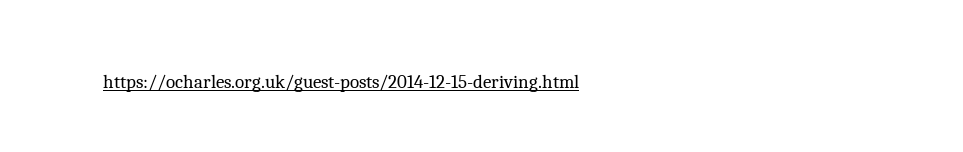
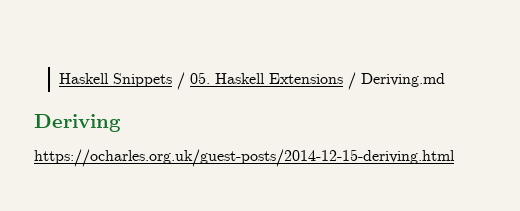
+ Haskell Snippets / 05. Haskell Extensions / Deriving.md
+ Deriving

